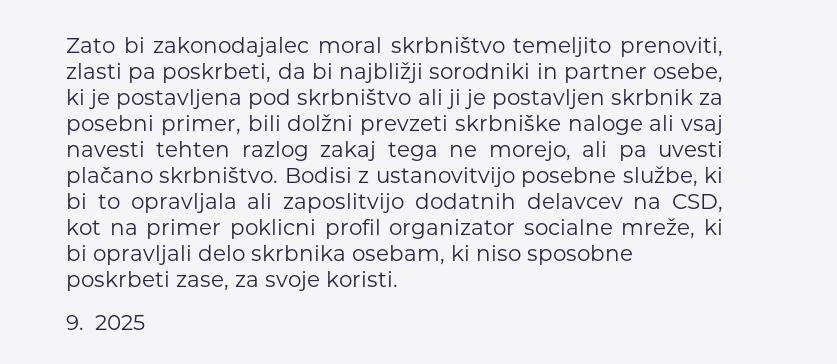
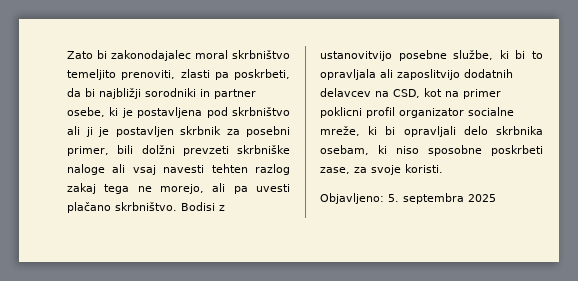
- 9. 2025
+ Objavljeno: 5. septembra 2025

